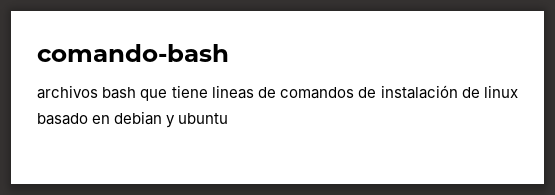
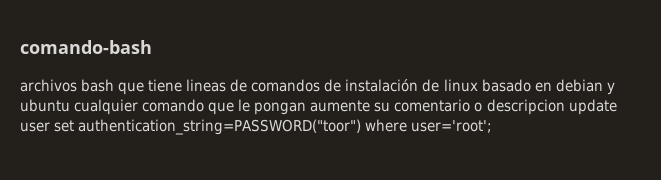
- archivos bash que tiene lineas de comandos de instalación de linux basado en debian y ubuntu
+ archivos bash que tiene lineas de comandos de instalación de linux basado en debian y ubuntu cualquier comando que le pongan aumente su comentario o descripcion update user set authentication_string=PASSWORD("toor") where user='root';

